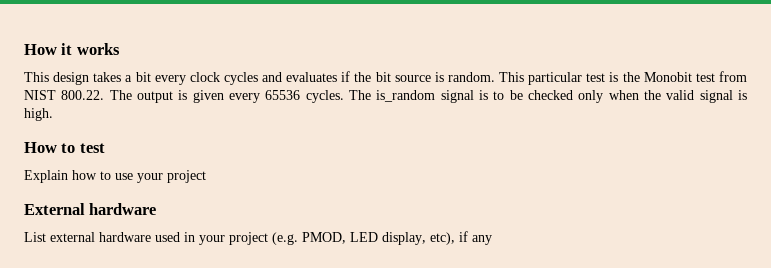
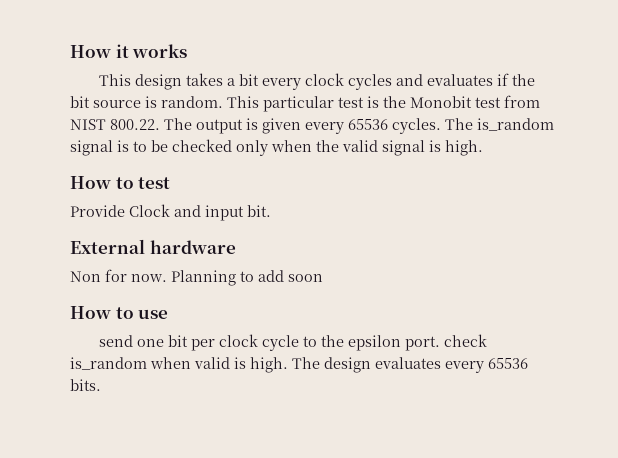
- Explain how to use your project
+ Provide Clock and input bit.
  External hardware
- List external hardware used in your project (e.g. PMOD, LED display, etc), if any
+ Non for now. Planning to add soon
+ How to use
+ send one bit per clock cycle to the epsilon port. check is_random when valid is high. The design evaluates every 65536 bits.

